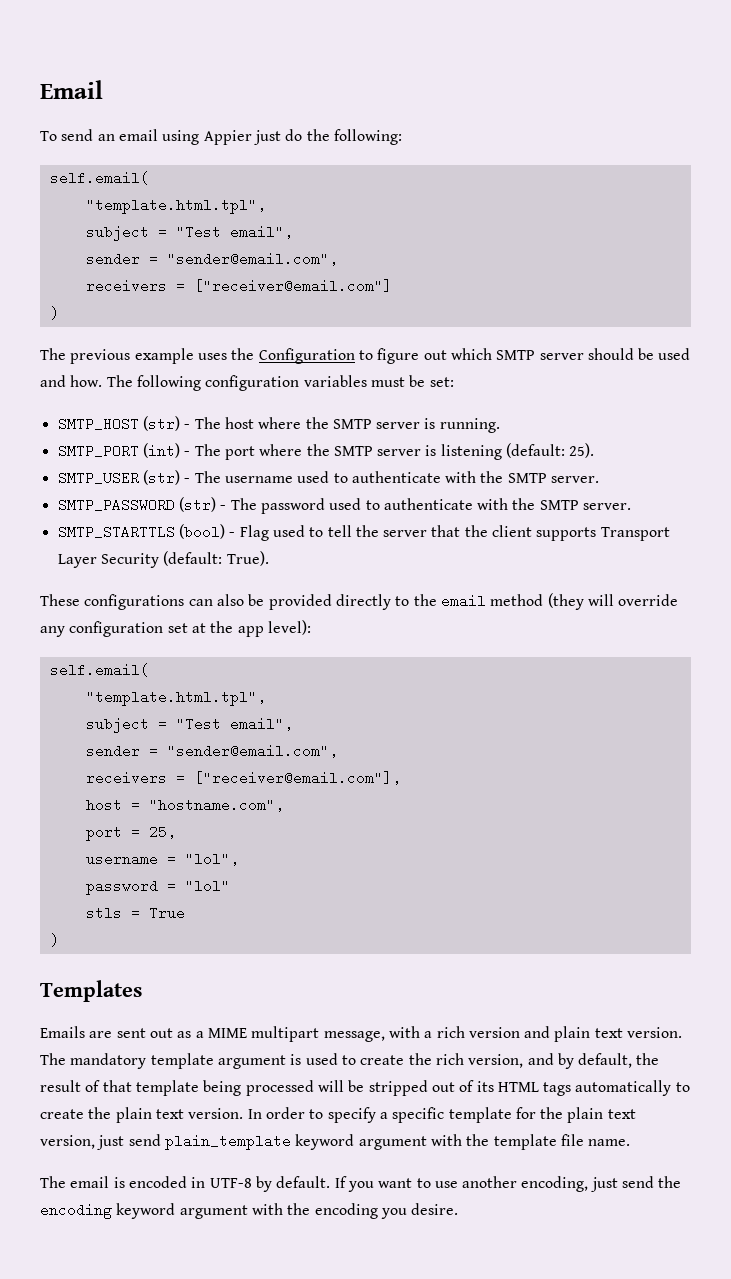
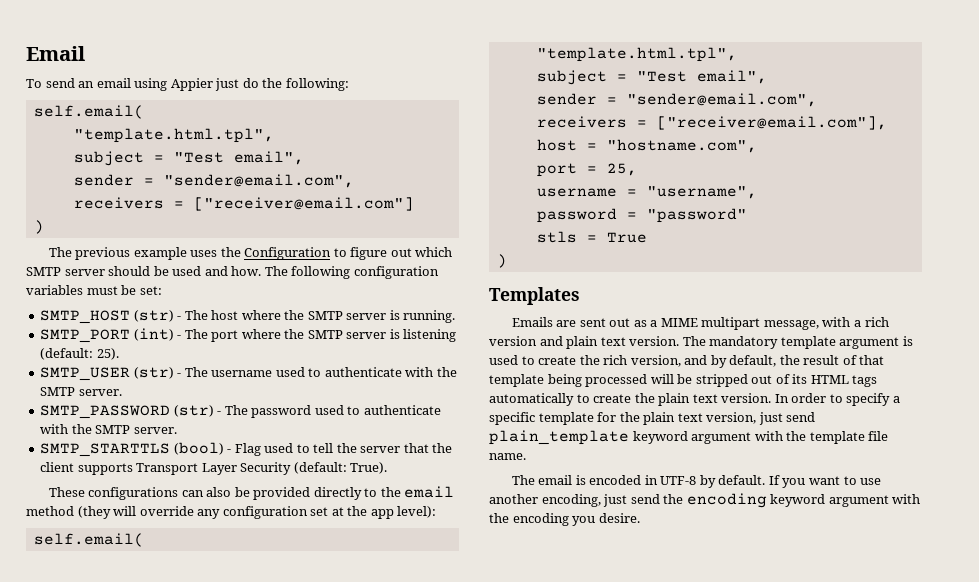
- username = "lol",
+ username = "username",
- password = "lol"
+ password = "password"

